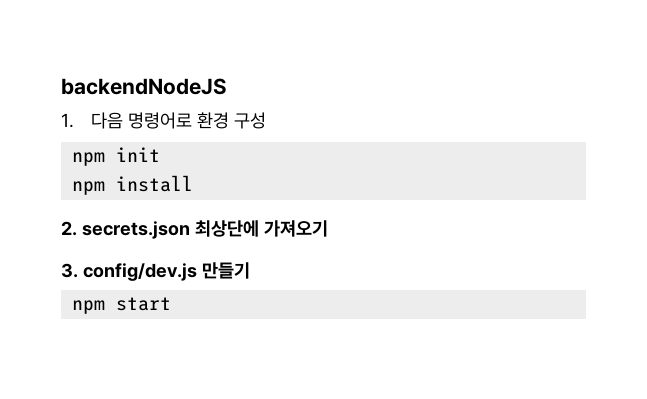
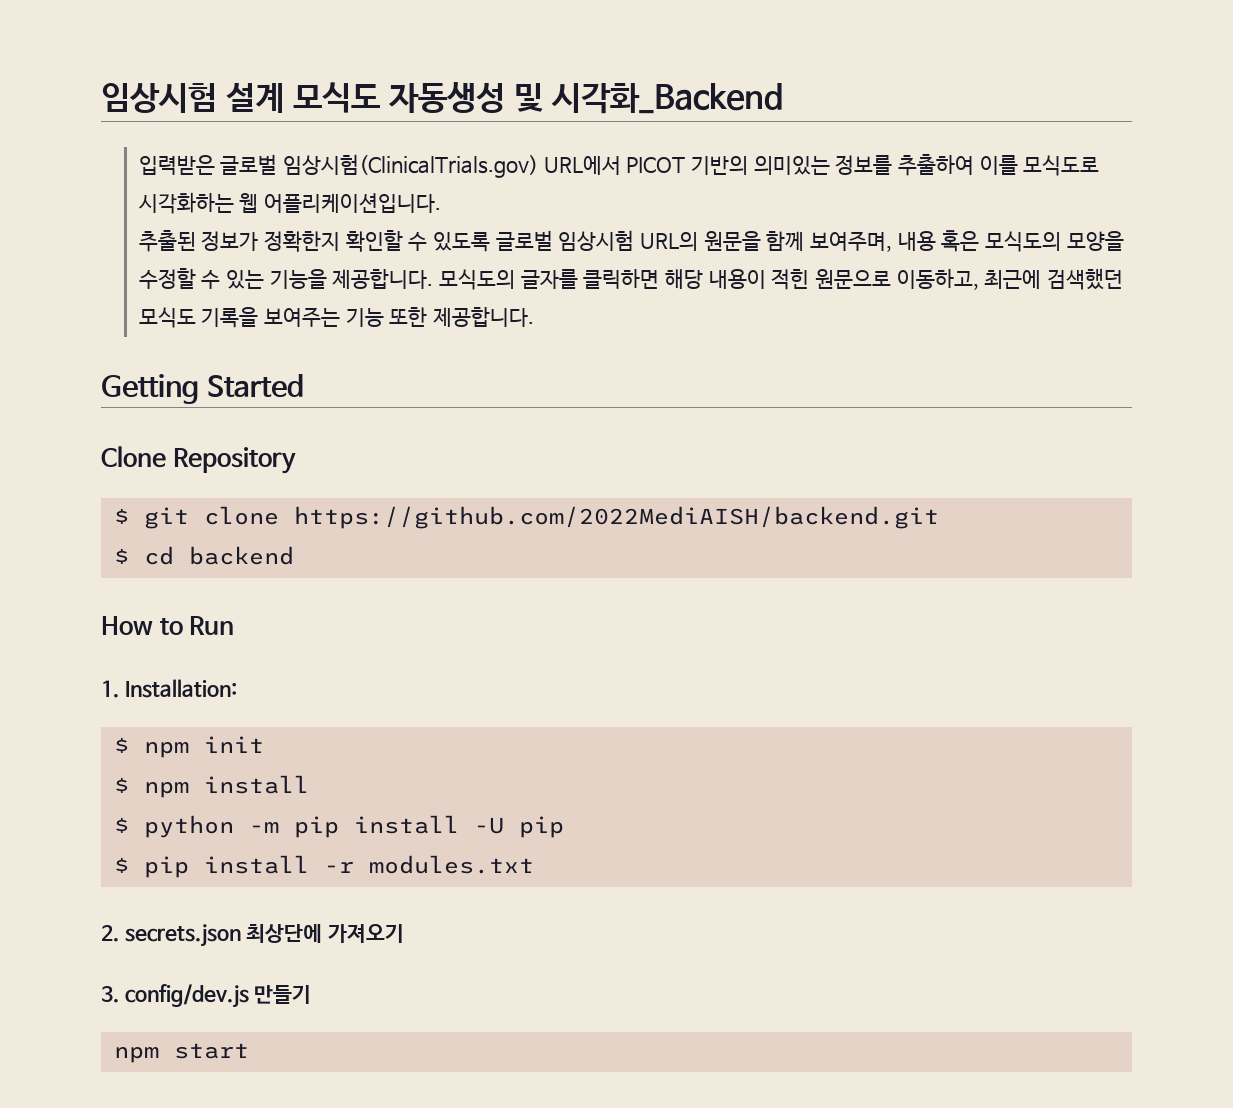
- backendNodeJS
- 1. 다음 명령어로 환경 구성
- npm init
+ 임상시험 설계 모식도 자동생성 및 시각화_Backend
+ 입력받은 글로벌 임상시험(ClinicalTrials.gov) URL에서 PICOT 기반의 의미있는 정보를 추출하여 이를 모식도로 시각화하는 웹 어플리케이션입니다.
+ 추출된 정보가 정확한지 확인할 수 있도록 글로벌 임상시험 URL의 원문을 함께 보여주며, 내용 혹은 모식도의 모양을 수정할 수 있는 기능을 제공합니다. 모식도의 글자를 클릭하면 해당 내용이 적힌 원문으로 이동하고, 최근에 검색했던 모식도 기록을 보여주는 기능 또한 제공합니다.
+ Getting Started
+ Clone Repository
+ $ git clone https://github.com/2022MediAISH/backend.git
+ $ cd backend
+ How to Run
+ 1. Installation:
+ $ npm init
- npm install
+ $ npm install
+ $ python -m pip install -U pip
+ $ pip install -r modules.txt

